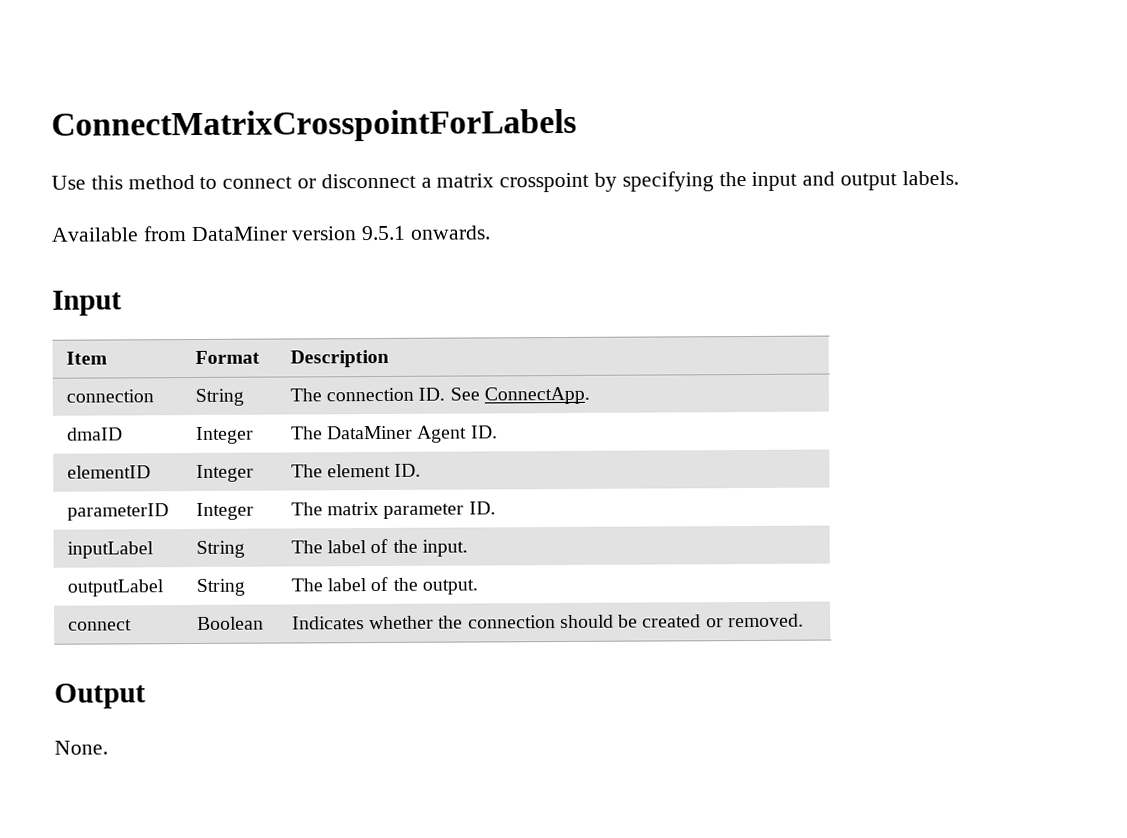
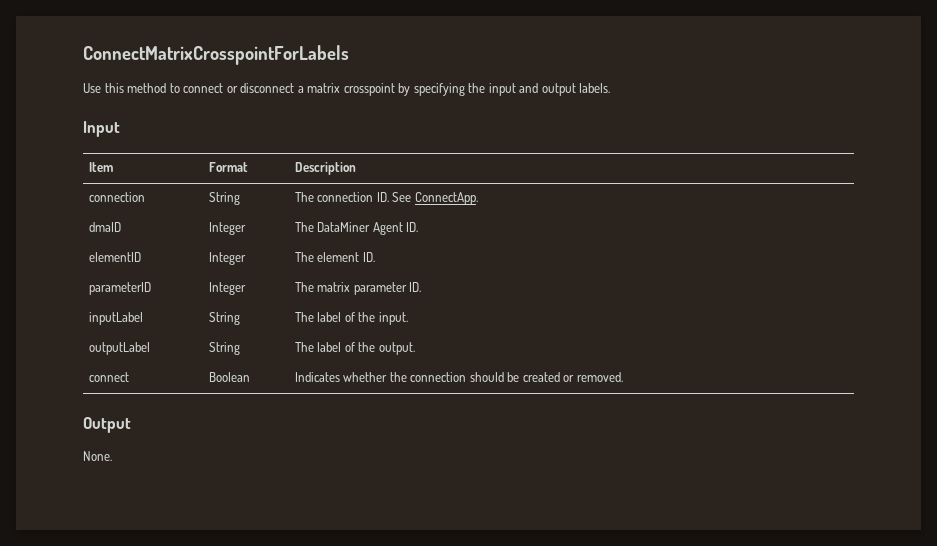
- Available from DataMiner version 9.5.1 onwards.

